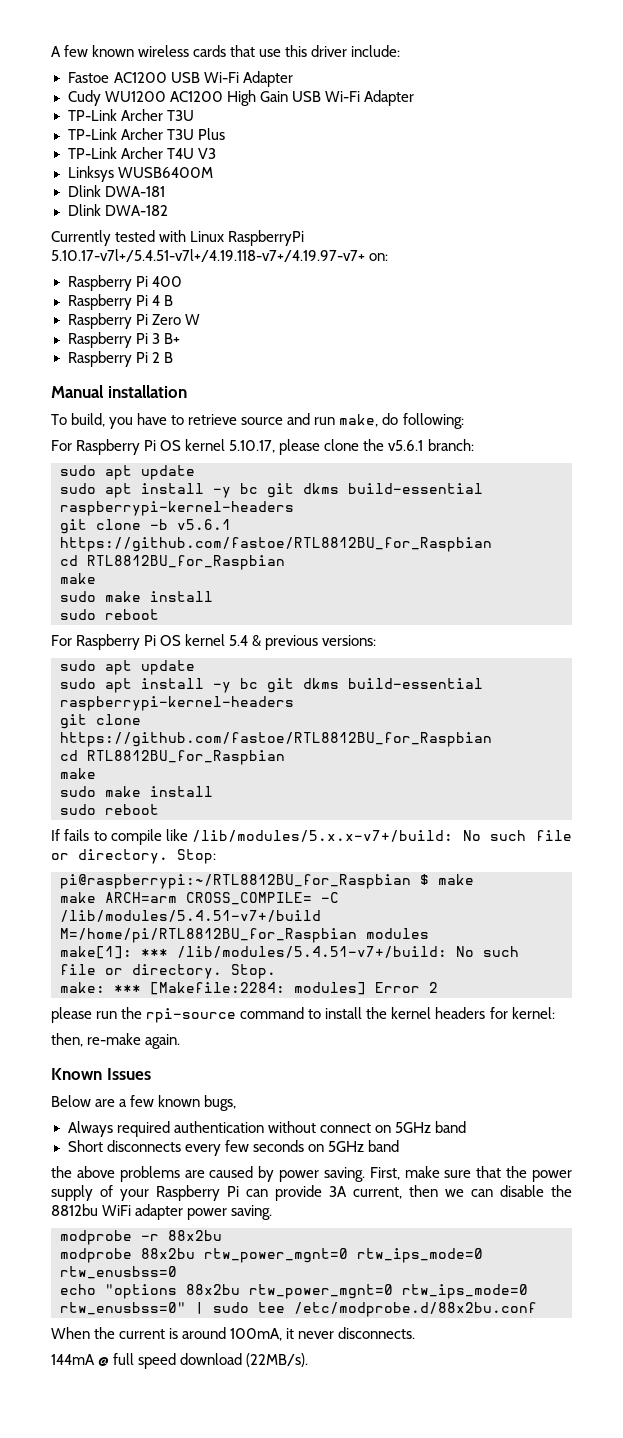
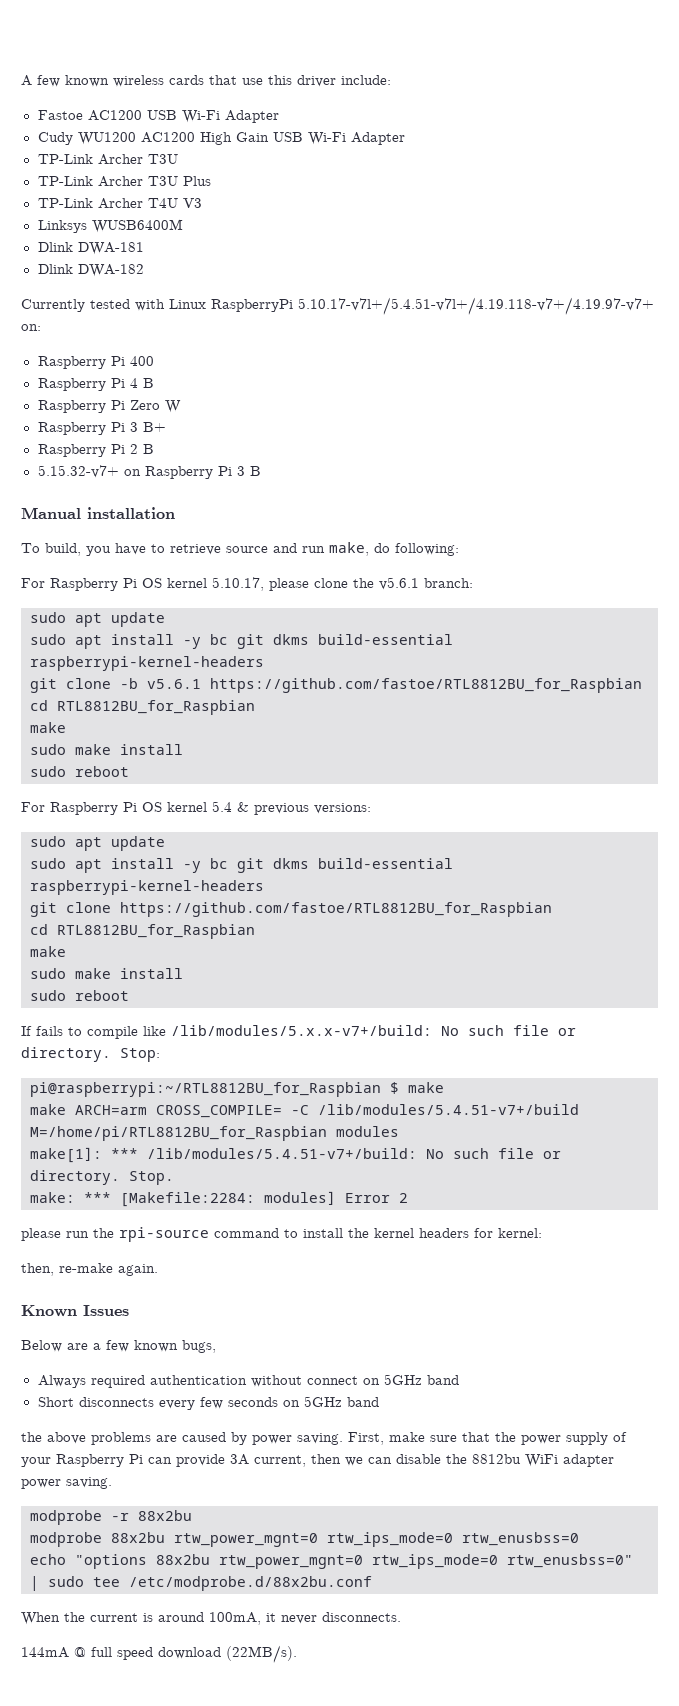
+ 5.15.32-v7+ on Raspberry Pi 3 B

